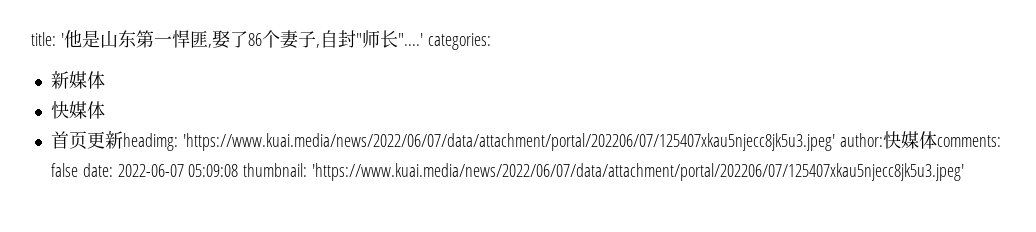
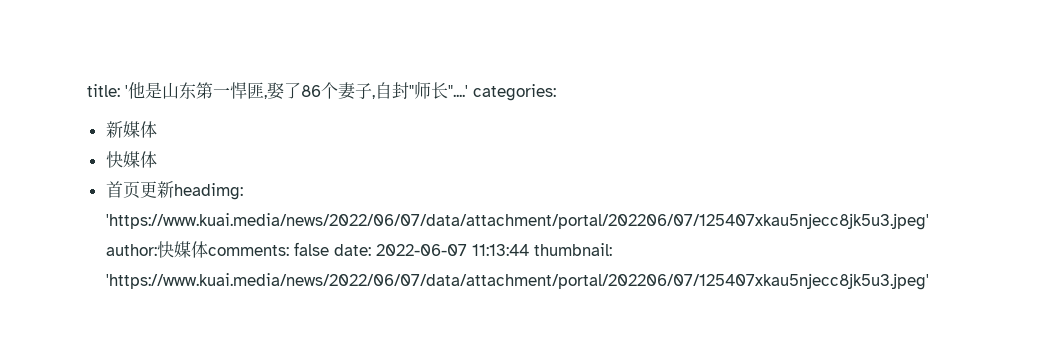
- 首页更新headimg: 'https://www.kuai.media/news/2022/06/07/data/attachment/portal/202206/07/125407xkau5njecc8jk5u3.jpeg' author:快媒体comments: false date: 2022-06-07 05:09:08 thumbnail: 'https://www.kuai.media/news/2022/06/07/data/attachment/portal/202206/07/125407xkau5njecc8jk5u3.jpeg'
+ 首页更新headimg: 'https://www.kuai.media/news/2022/06/07/data/attachment/portal/202206/07/125407xkau5njecc8jk5u3.jpeg' author:快媒体comments: false date: 2022-06-07 11:13:44 thumbnail: 'https://www.kuai.media/news/2022/06/07/data/attachment/portal/202206/07/125407xkau5njecc8jk5u3.jpeg'

